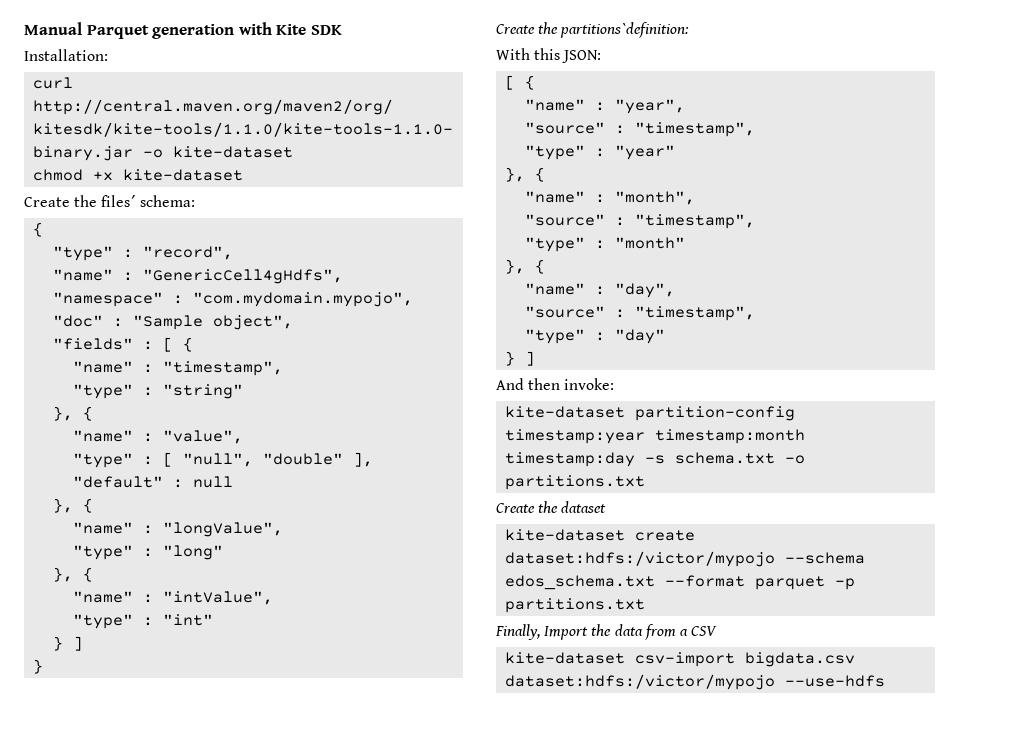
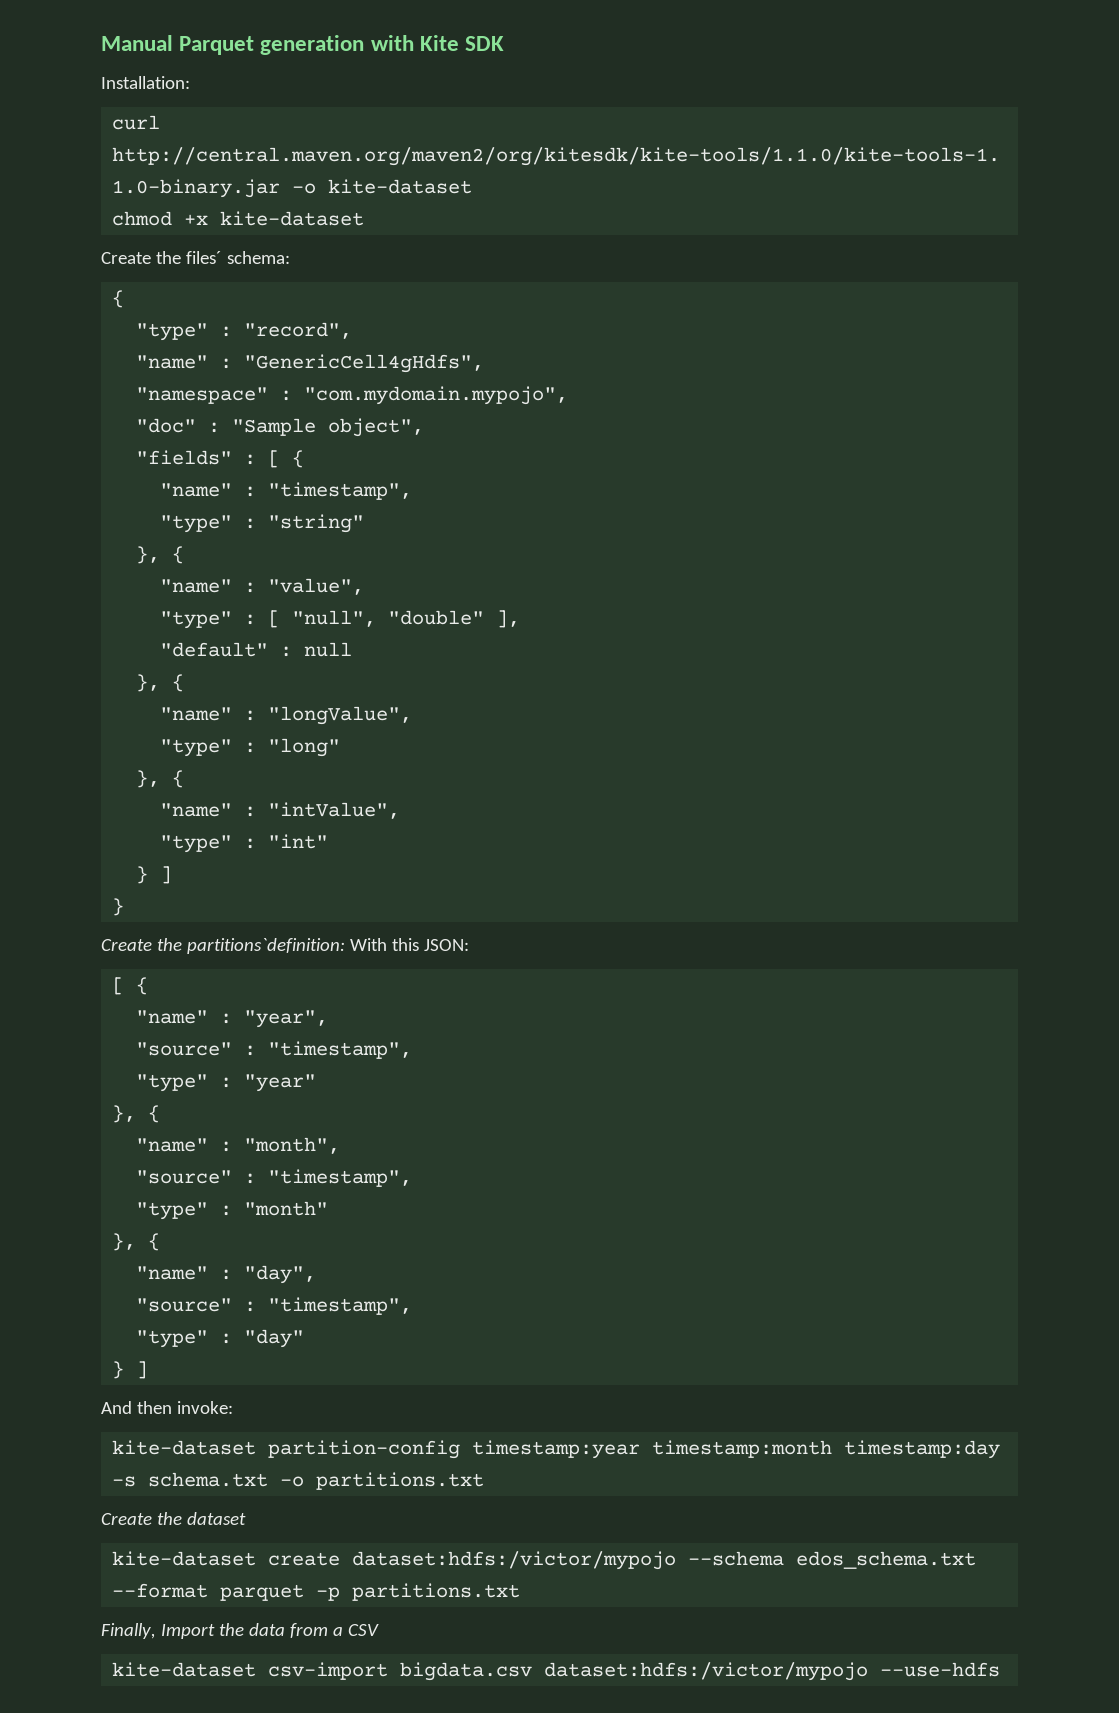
- Create the partitions`definition:
- With this JSON:
+ Create the partitions`definition: With this JSON:

